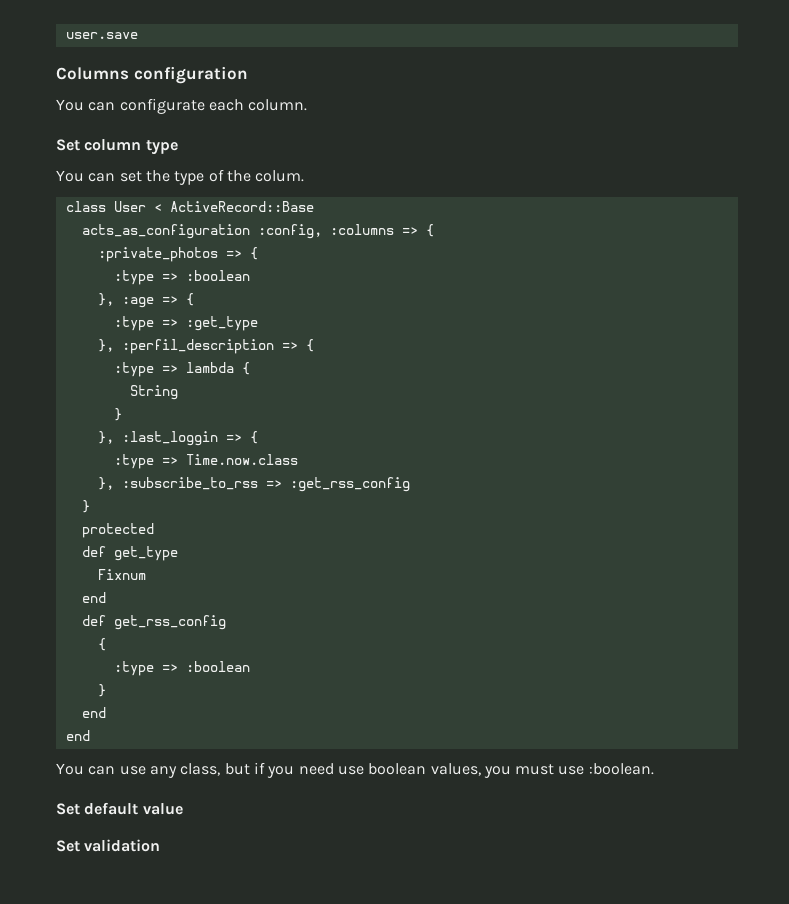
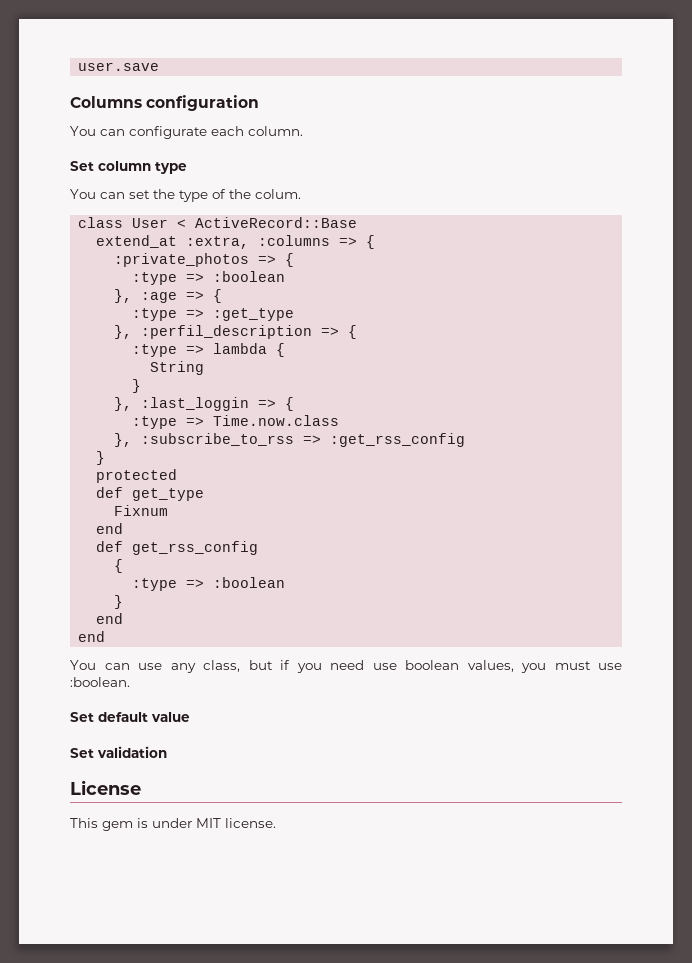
- acts_as_configuration :config, :columns => {
+ extend_at :extra, :columns => {
+ License
+ This gem is under MIT license.

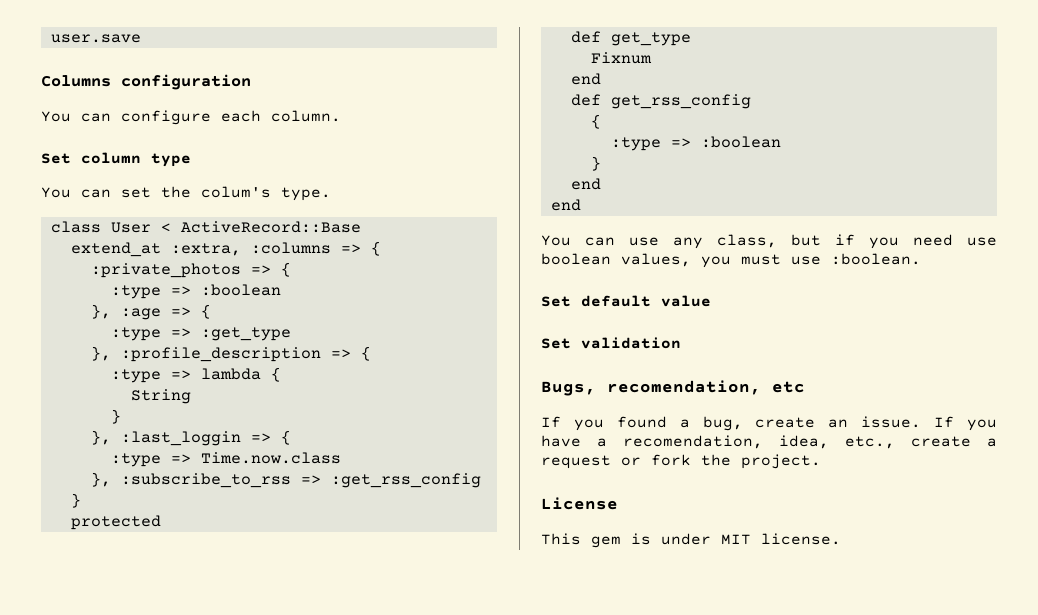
- You can configurate each column.
+ You can configure each column.
- You can set the type of the colum.
+ You can set the colum's type.
- }, :perfil_description => {
+ }, :profile_description => {
+ Bugs, recomendation, etc
+ If you found a bug, create an issue. If you have a recomendation, idea, etc., create a request or fork the project.

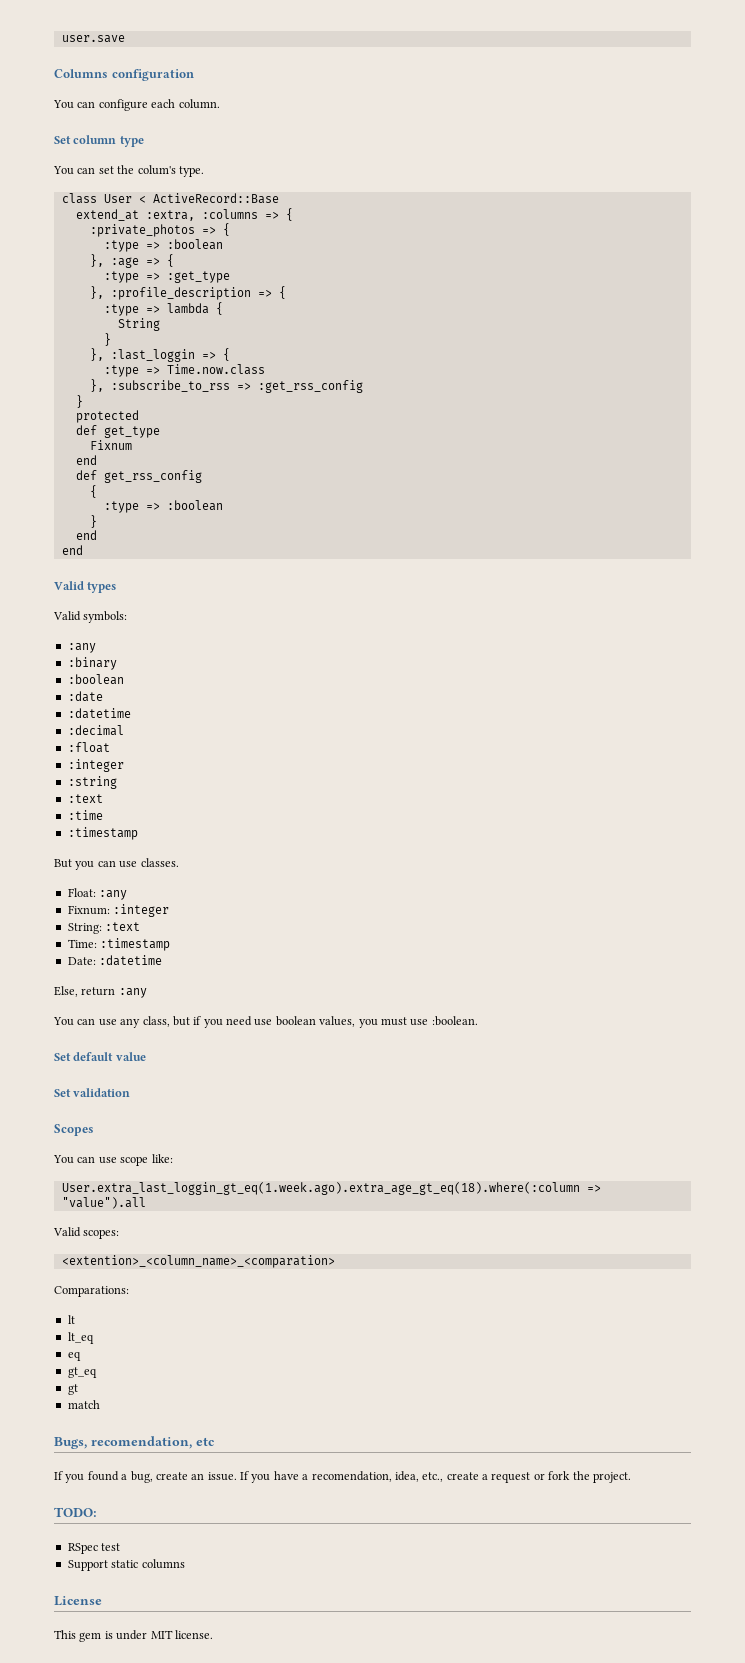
+ Valid types
+ Valid symbols:
+ :any
+ :binary
+ :boolean
+ :date
+ :datetime
+ :decimal
+ :float
+ :integer
+ :string
+ :text
+ :time
+ :timestamp
+ But you can use classes.
+ Float: :any
+ Fixnum: :integer
+ String: :text
+ Time: :timestamp
+ Date: :datetime
+ Else, return :any
+ Scopes
+ You can use scope like:
+ User.extra_last_loggin_gt_eq(1.week.ago).extra_age_gt_eq(18).where(:column => "value").all
+ Valid scopes:
+ <extention>_<column_name>_<comparation>
+ Comparations:
+ lt
+ lt_eq
+ eq
+ gt_eq
+ gt
+ match
+ TODO:
+ RSpec test
+ Support static columns

